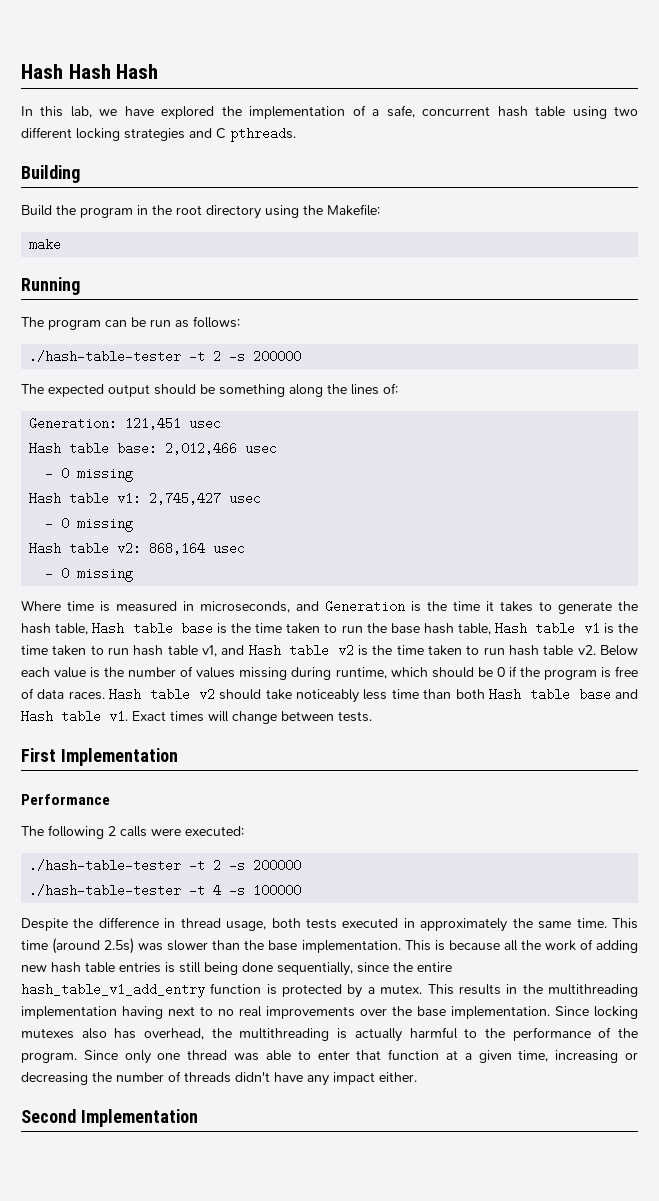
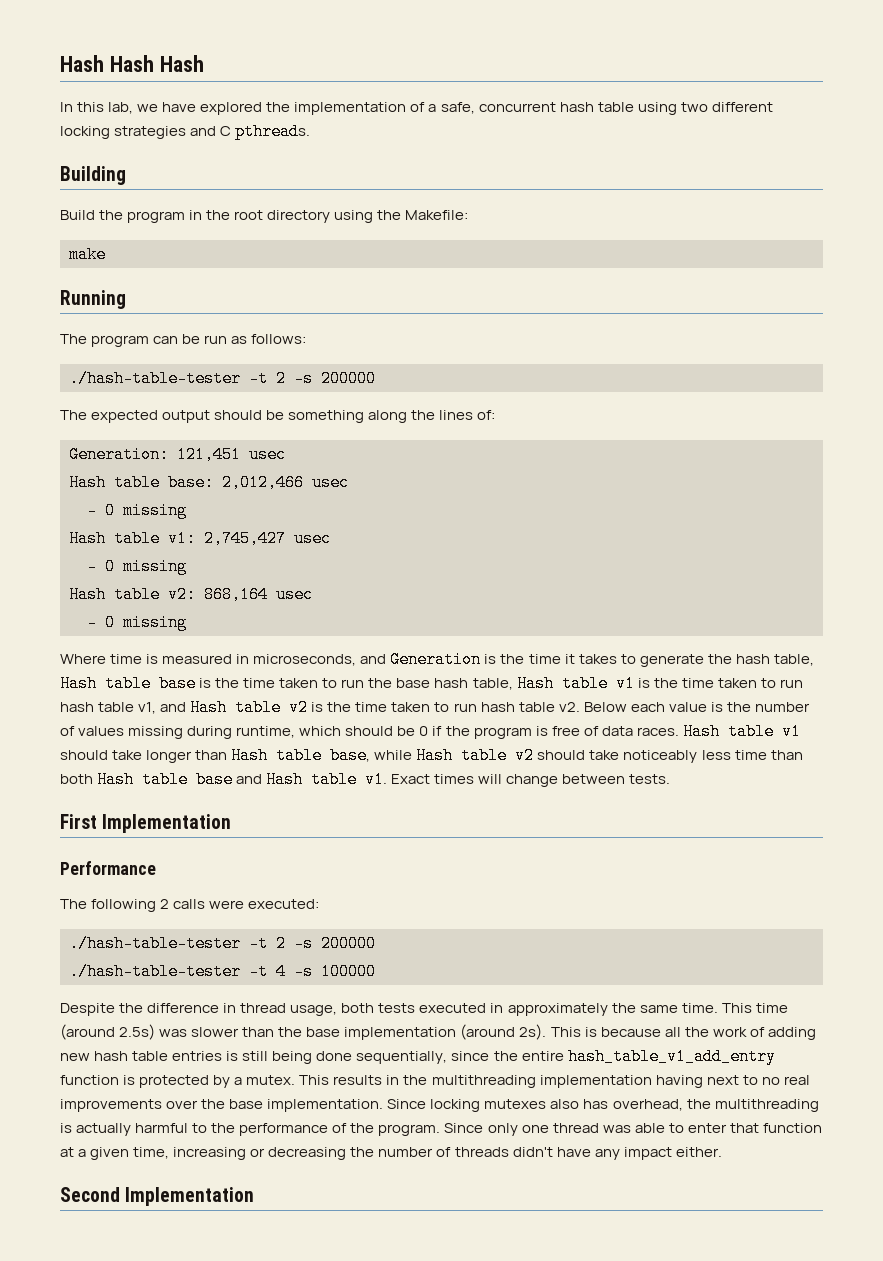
- Hash table v2 should take noticeably less time than both Hash table base and Hash table v1.
+ Hash table v1 should take longer than Hash table base, while Hash table v2 should take noticeably less time than both Hash table base and Hash table v1.
- This time (around 2.5s) was slower than the base implementation.
+ This time (around 2.5s) was slower than the base implementation (around 2s).

